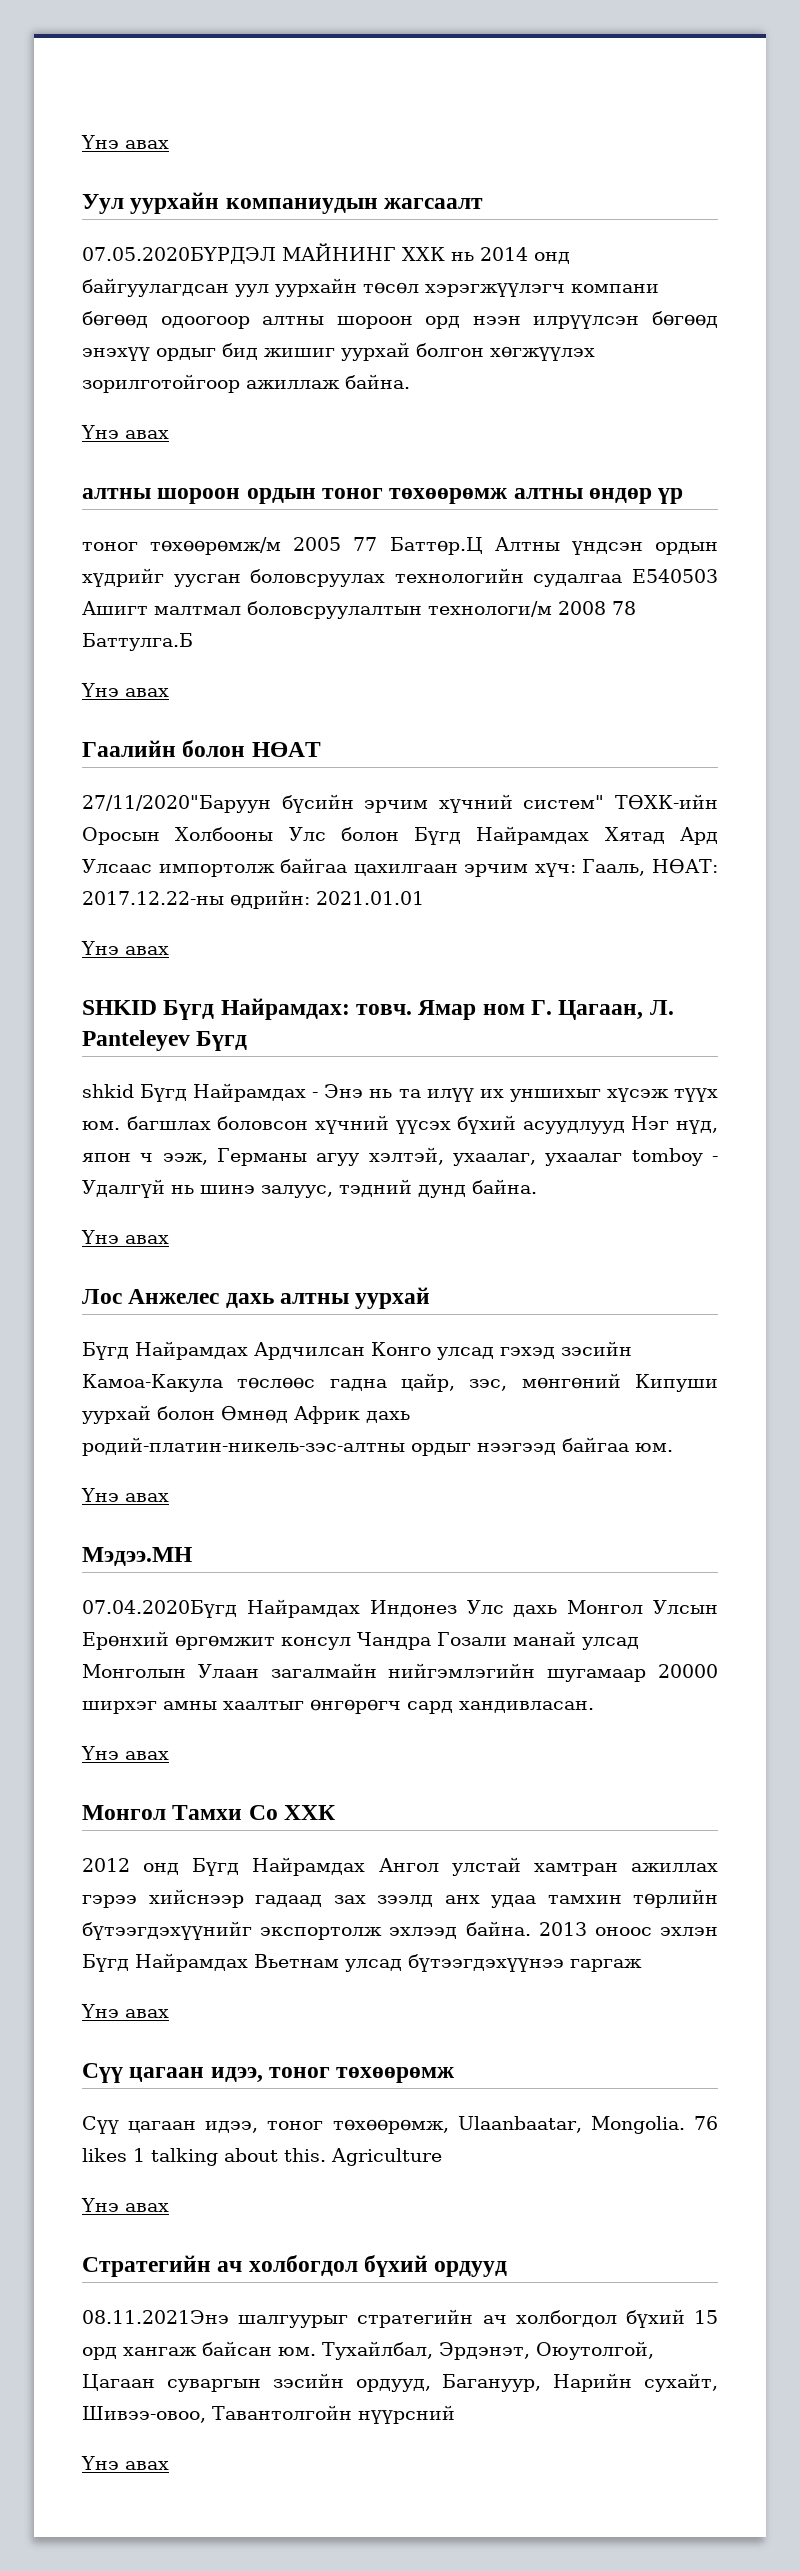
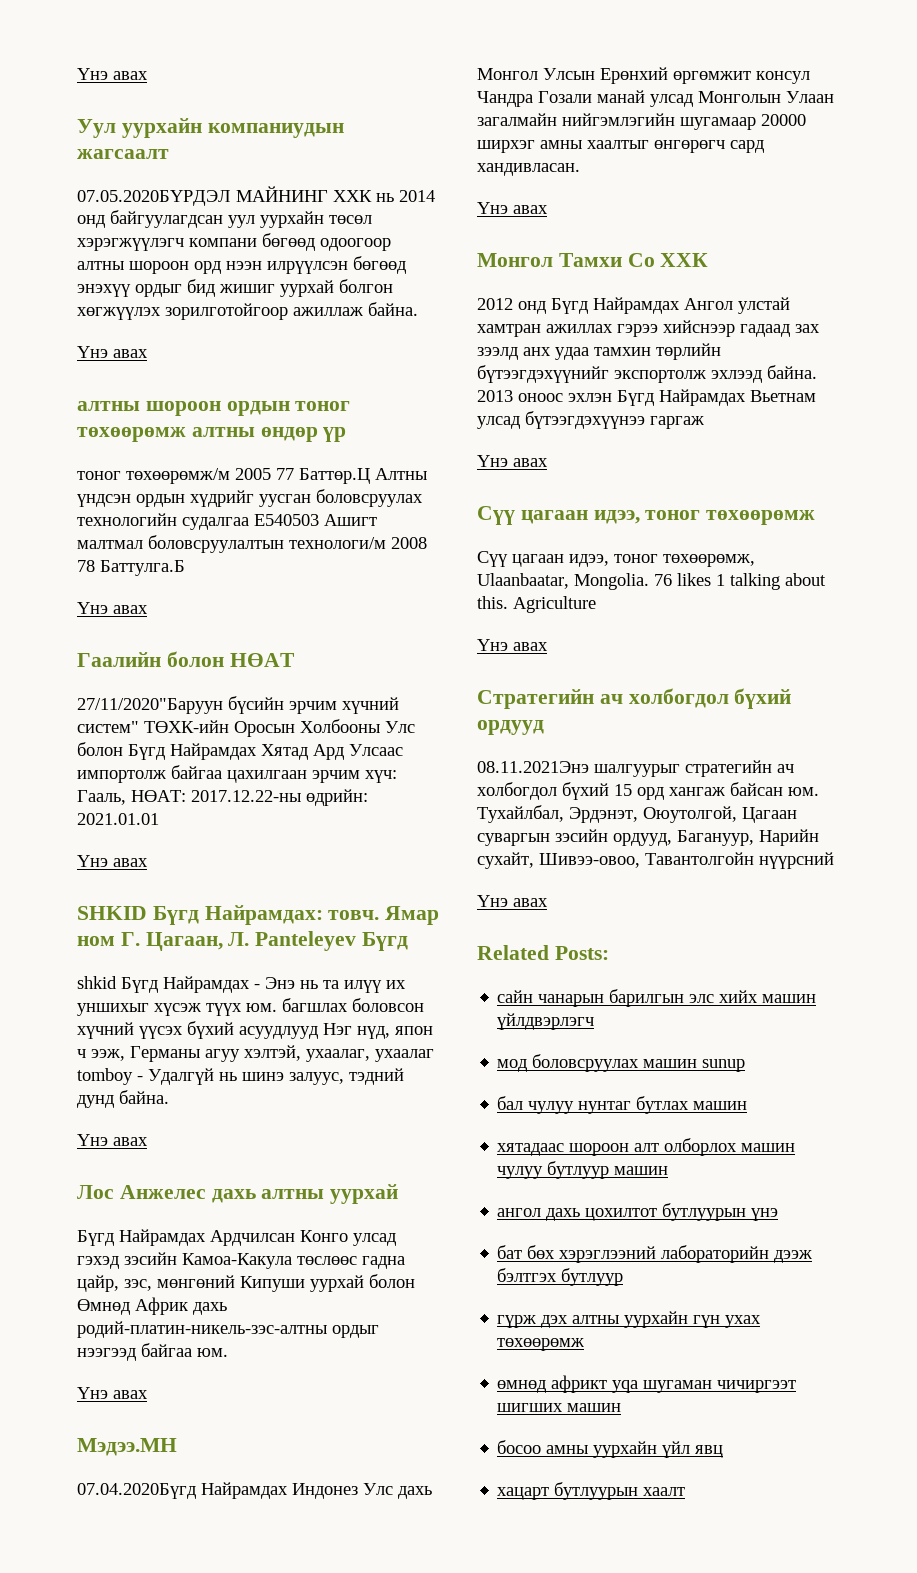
+ Related Posts:
+ сайн чанарын барилгын элс хийх машин үйлдвэрлэгч
+ мод боловсруулах машин sunup
+ бал чулуу нунтаг бутлах машин
+ хятадаас шороон алт олборлох машин чулуу бутлуур машин
+ ангол дахь цохилтот бутлуурын үнэ
+ бат бөх хэрэглээний лабораторийн дээж бэлтгэх бутлуур
+ гүрж дэх алтны уурхайн гүн ухах төхөөрөмж
+ өмнөд африкт yqa шугаман чичиргээт шигших машин
+ босоо амны уурхайн үйл явц
+ хацарт бутлуурын хаалт

